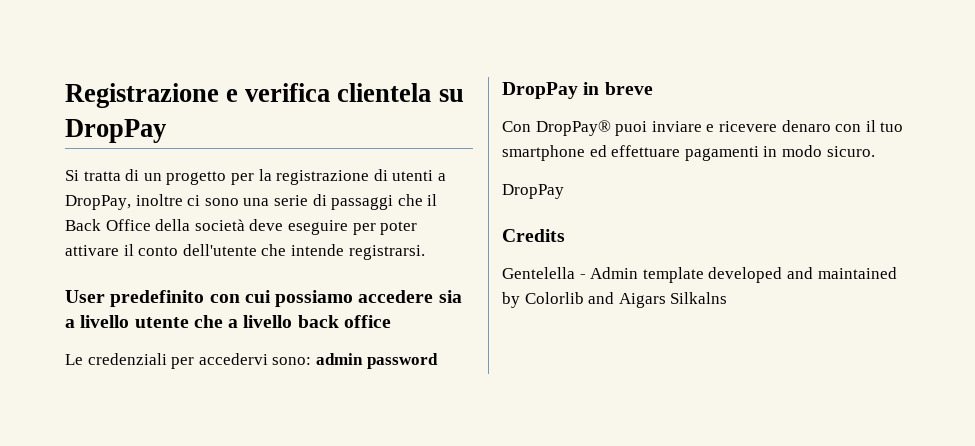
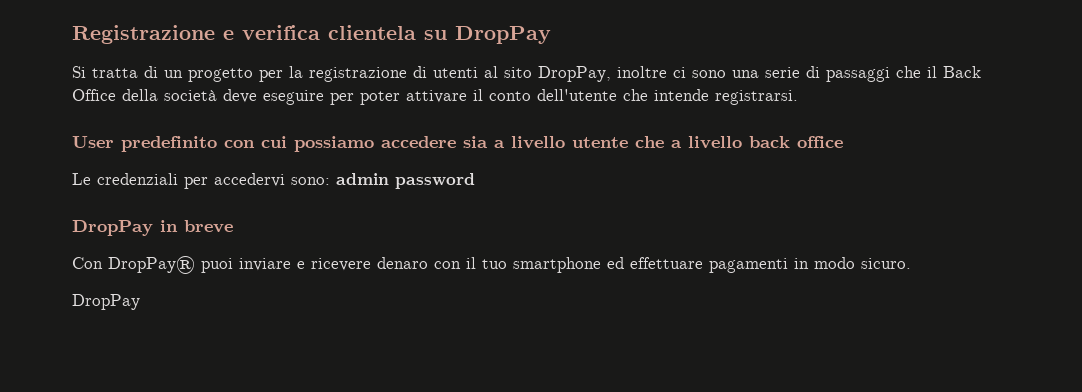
- Si tratta di un progetto per la registrazione di utenti a DropPay, inoltre ci sono una serie di passaggi che il Back Office della società deve eseguire per poter attivare il conto dell'utente che intende registrarsi.
+ Si tratta di un progetto per la registrazione di utenti al sito DropPay, inoltre ci sono una serie di passaggi che il Back Office della società deve eseguire per poter attivare il conto dell'utente che intende registrarsi.
- Credits
- Gentelella - Admin template developed and maintained by Colorlib and Aigars Silkalns

